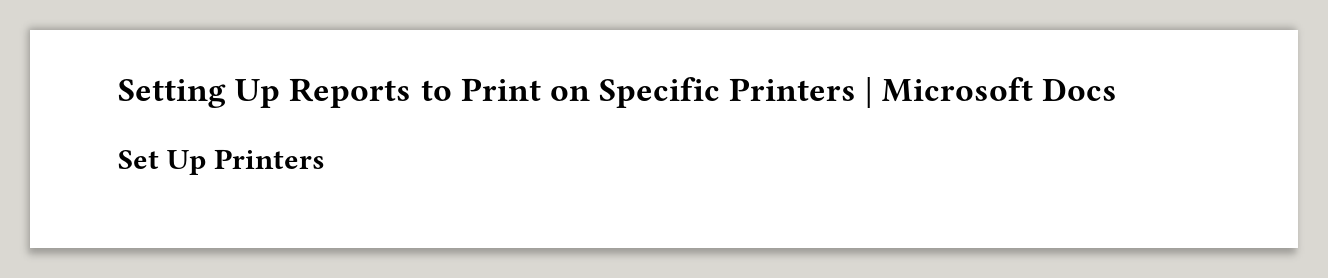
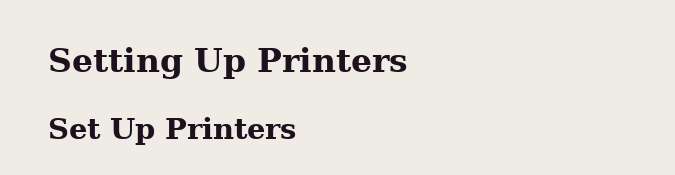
- Setting Up Reports to Print on Specific Printers | Microsoft Docs
+ Setting Up Printers

